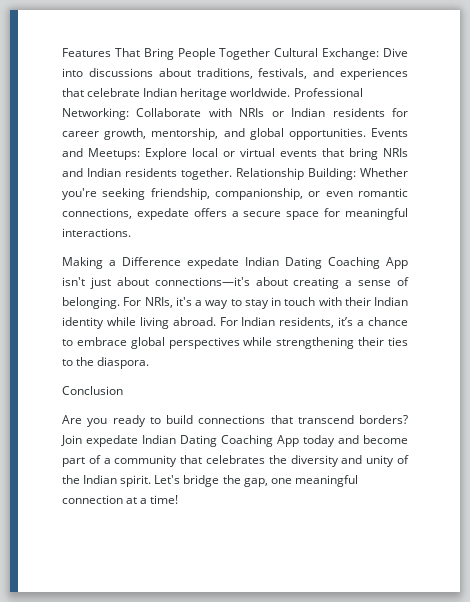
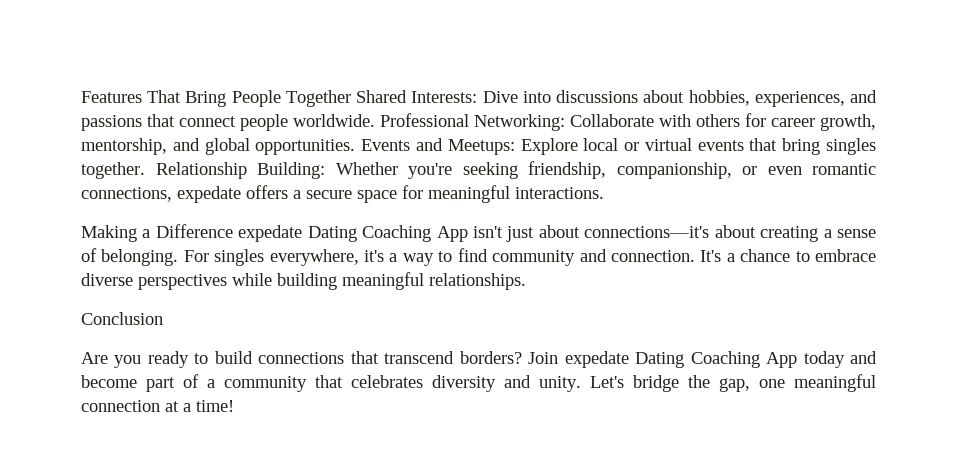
- Features That Bring People Together Cultural Exchange: Dive into discussions about traditions, festivals, and experiences that celebrate Indian heritage worldwide.
+ Features That Bring People Together Shared Interests: Dive into discussions about hobbies, experiences, and passions that connect people worldwide.
- Professional Networking: Collaborate with NRIs or Indian residents for career growth, mentorship, and global opportunities.
+ Professional Networking: Collaborate with others for career growth, mentorship, and global opportunities.
- Events and Meetups: Explore local or virtual events that bring NRIs and Indian residents together.
+ Events and Meetups: Explore local or virtual events that bring singles together.
- Making a Difference expedate Indian Dating Coaching App isn't just about connections—it's about creating a sense of belonging.
+ Making a Difference expedate Dating Coaching App isn't just about connections—it's about creating a sense of belonging.
- For NRIs, it's a way to stay in touch with their Indian identity while living abroad. For Indian residents, it’s a chance to embrace global perspectives while strengthening their ties to the diaspora.
+ For singles everywhere, it's a way to find community and connection. It's a chance to embrace diverse perspectives while building meaningful relationships.
- Join expedate Indian Dating Coaching App today and become part of a community that celebrates the diversity and unity of the Indian spirit.
+ Join expedate Dating Coaching App today and become part of a community that celebrates diversity and unity.

